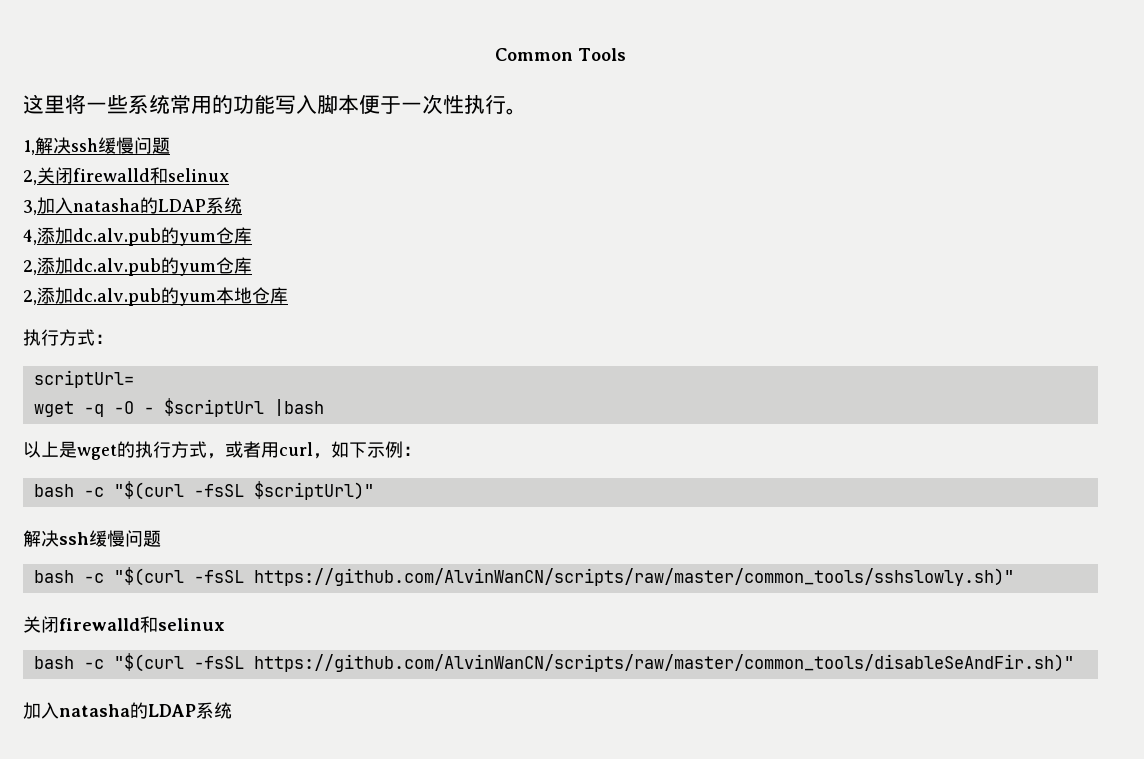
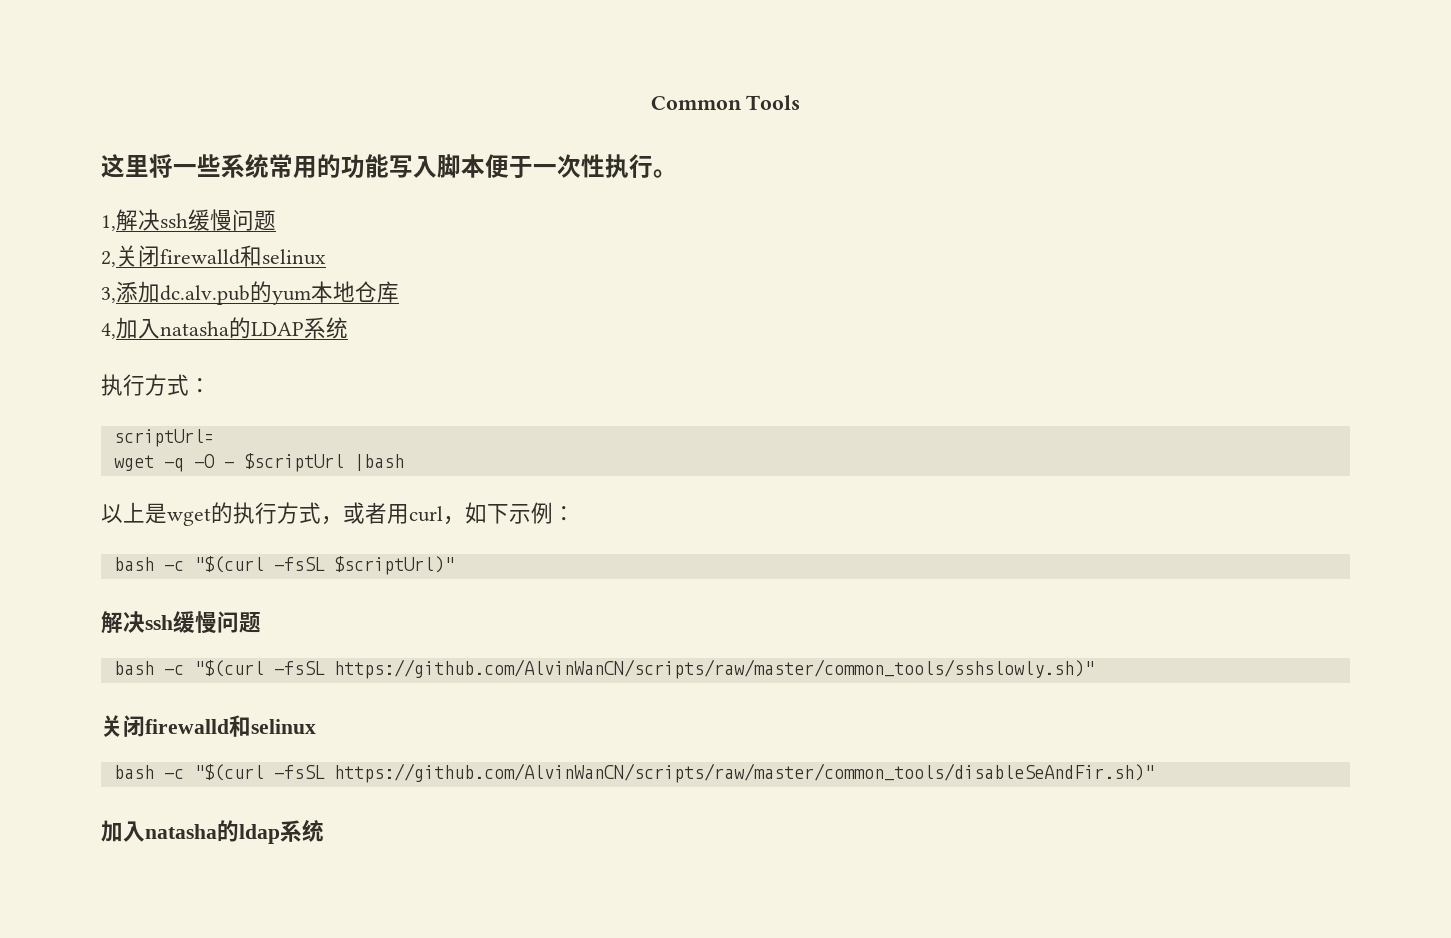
- 3,加入natasha的LDAP系统
- 4,添加dc.alv.pub的yum仓库
- 2,添加dc.alv.pub的yum仓库
- 2,添加dc.alv.pub的yum本地仓库
+ 3,添加dc.alv.pub的yum本地仓库
+ 4,加入natasha的LDAP系统
  bash -c "$(curl -fsSL https://github.com/AlvinWanCN/scripts/raw/master/common_tools/disableSeAndFir.sh)"
- 加入natasha的LDAP系统
+ 加入natasha的ldap系统

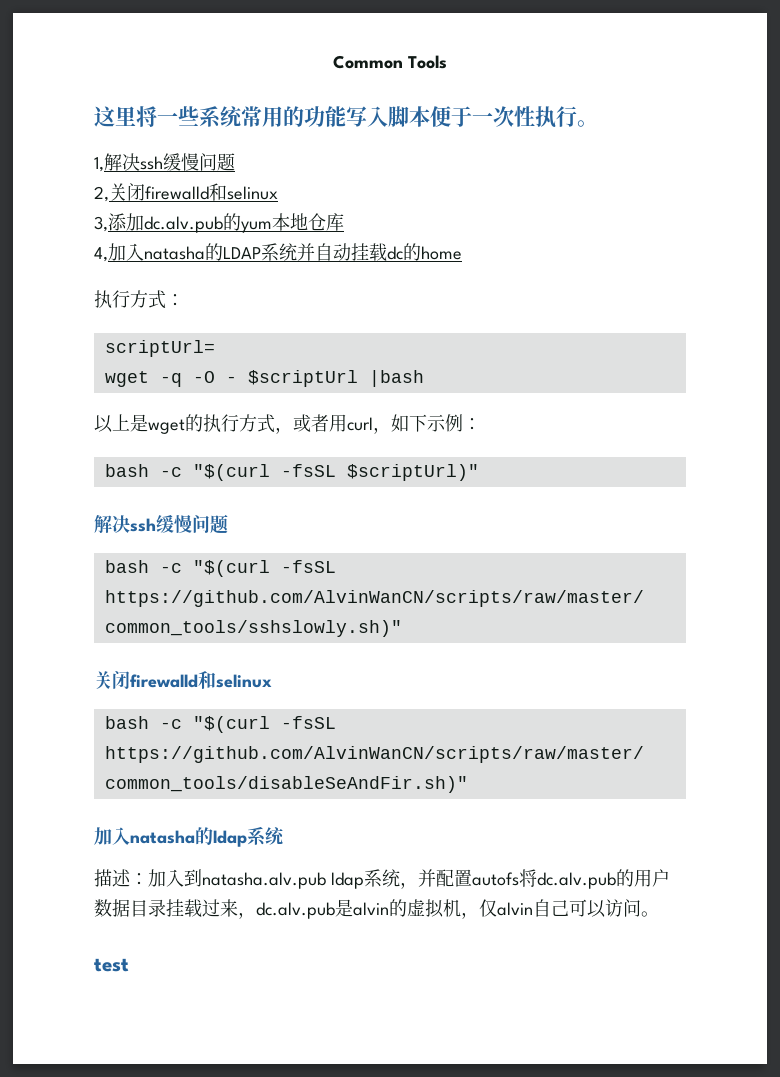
- 4,加入natasha的LDAP系统
+ 4,加入natasha的LDAP系统并自动挂载dc的home
+ 描述：加入到natasha.alv.pub ldap系统，并配置autofs将dc.alv.pub的用户数据目录挂载过来，dc.alv.pub是alvin的虚拟机，仅alvin自己可以访问。
+ test

